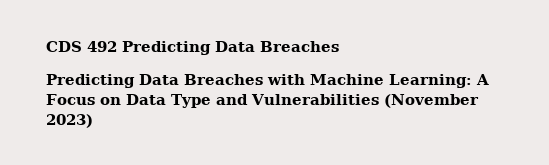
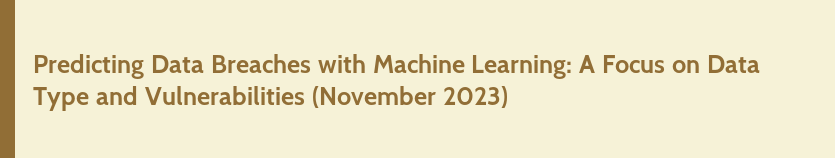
- CDS 492 Predicting Data Breaches

